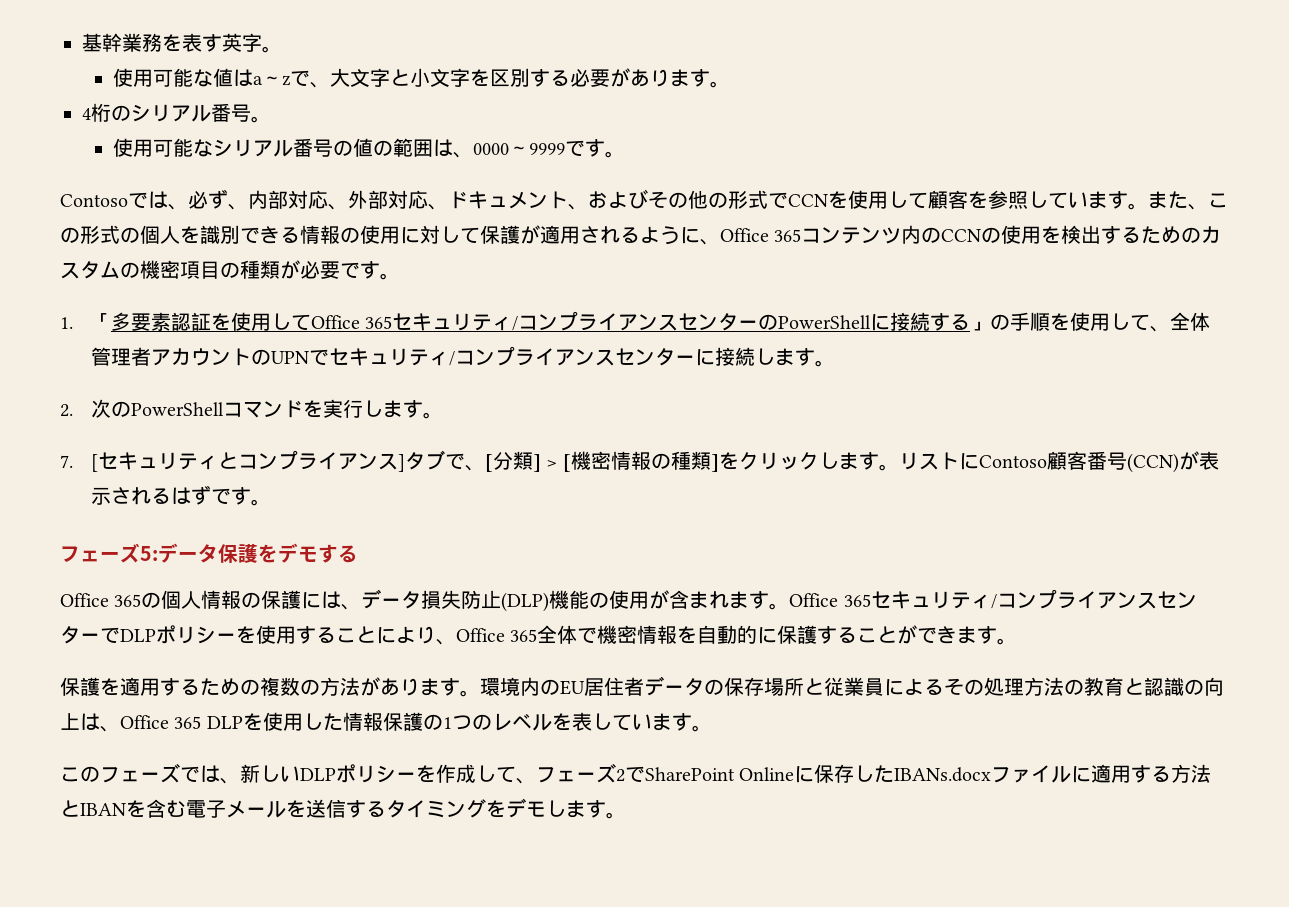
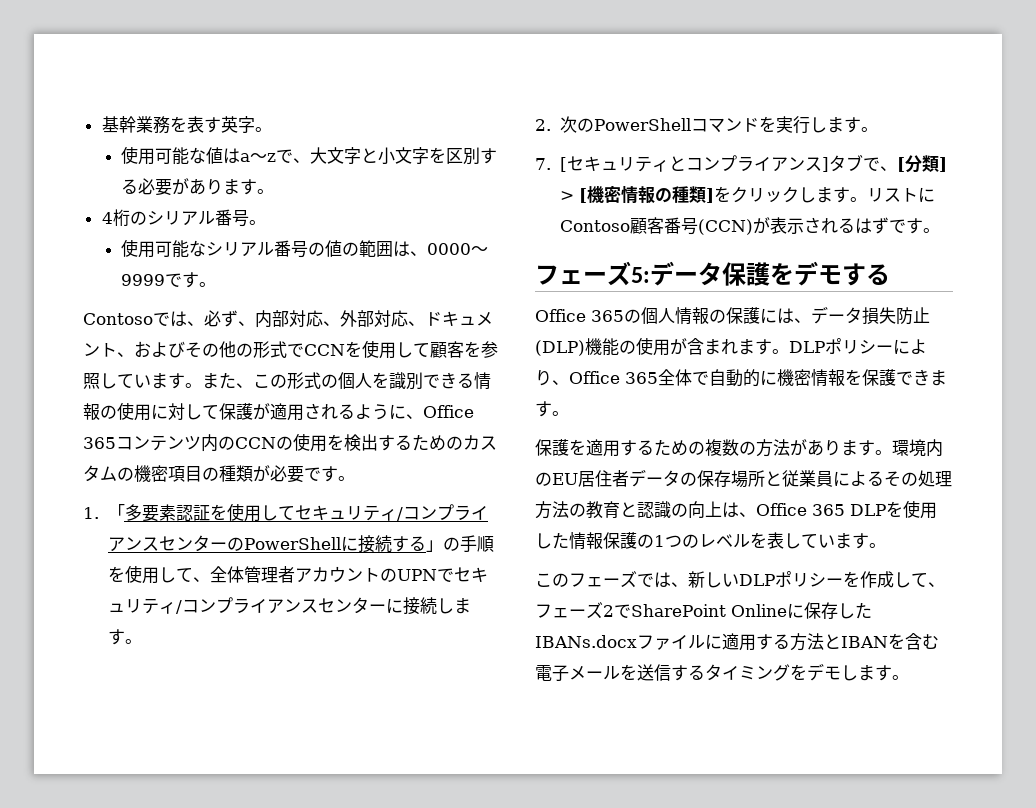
- 1.「多要素認証を使用してOffice 365セキュリティ/コンプライアンスセンターのPowerShellに接続する」の手順を使用して、全体管理者アカウントのUPNでセキュリティ/コンプライアンスセンターに接続します。
+ 1.「多要素認証を使用してセキュリティ/コンプライアンスセンターのPowerShellに接続する」の手順を使用して、全体管理者アカウントのUPNでセキュリティ/コンプライアンスセンターに接続します。
- Office 365セキュリティ/コンプライアンスセンターでDLPポリシーを使用することにより、Office 365全体で機密情報を自動的に保護することができます。
+ DLPポリシーにより、Office 365全体で自動的に機密情報を保護できます。

